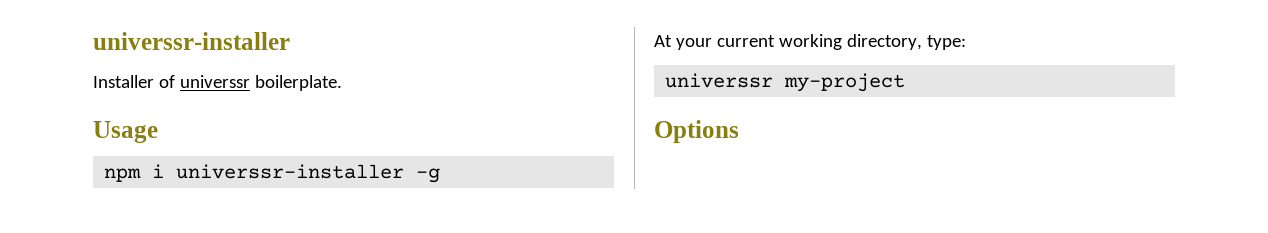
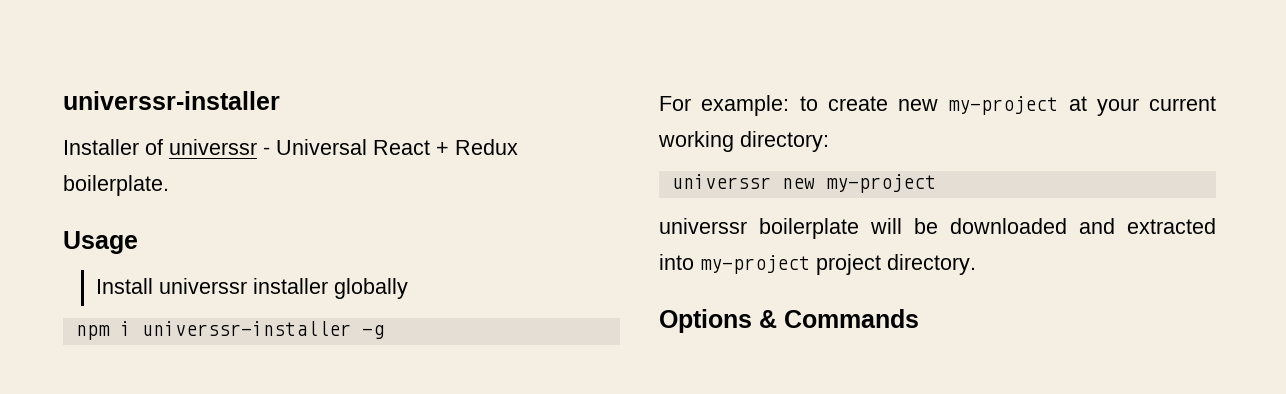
- Installer of universsr boilerplate.
+ Installer of universsr - Universal React + Redux boilerplate.
  Usage
+ Install universsr installer globally
  npm i universsr-installer -g
- At your current working directory, type:
- universsr my-project
+ For example: to create new my-project at your current working directory:
+ universsr new my-project
+ universsr boilerplate will be downloaded and extracted into my-project project directory.
- Options
+ Options & Commands

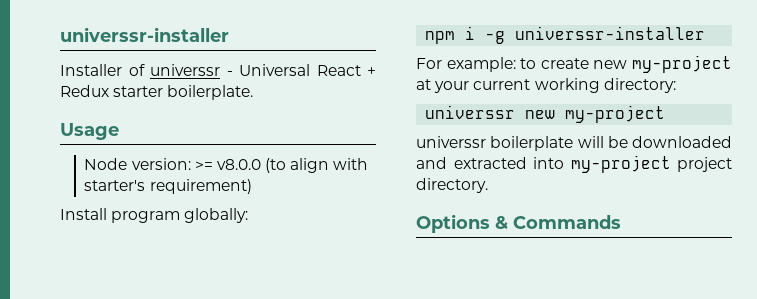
- Installer of universsr - Universal React + Redux boilerplate.
+ Installer of universsr - Universal React + Redux starter boilerplate.
- Install universsr installer globally
+ Node version: >= v8.0.0 (to align with starter's requirement)
+ Install program globally:
- npm i universsr-installer -g
+ npm i -g universsr-installer

